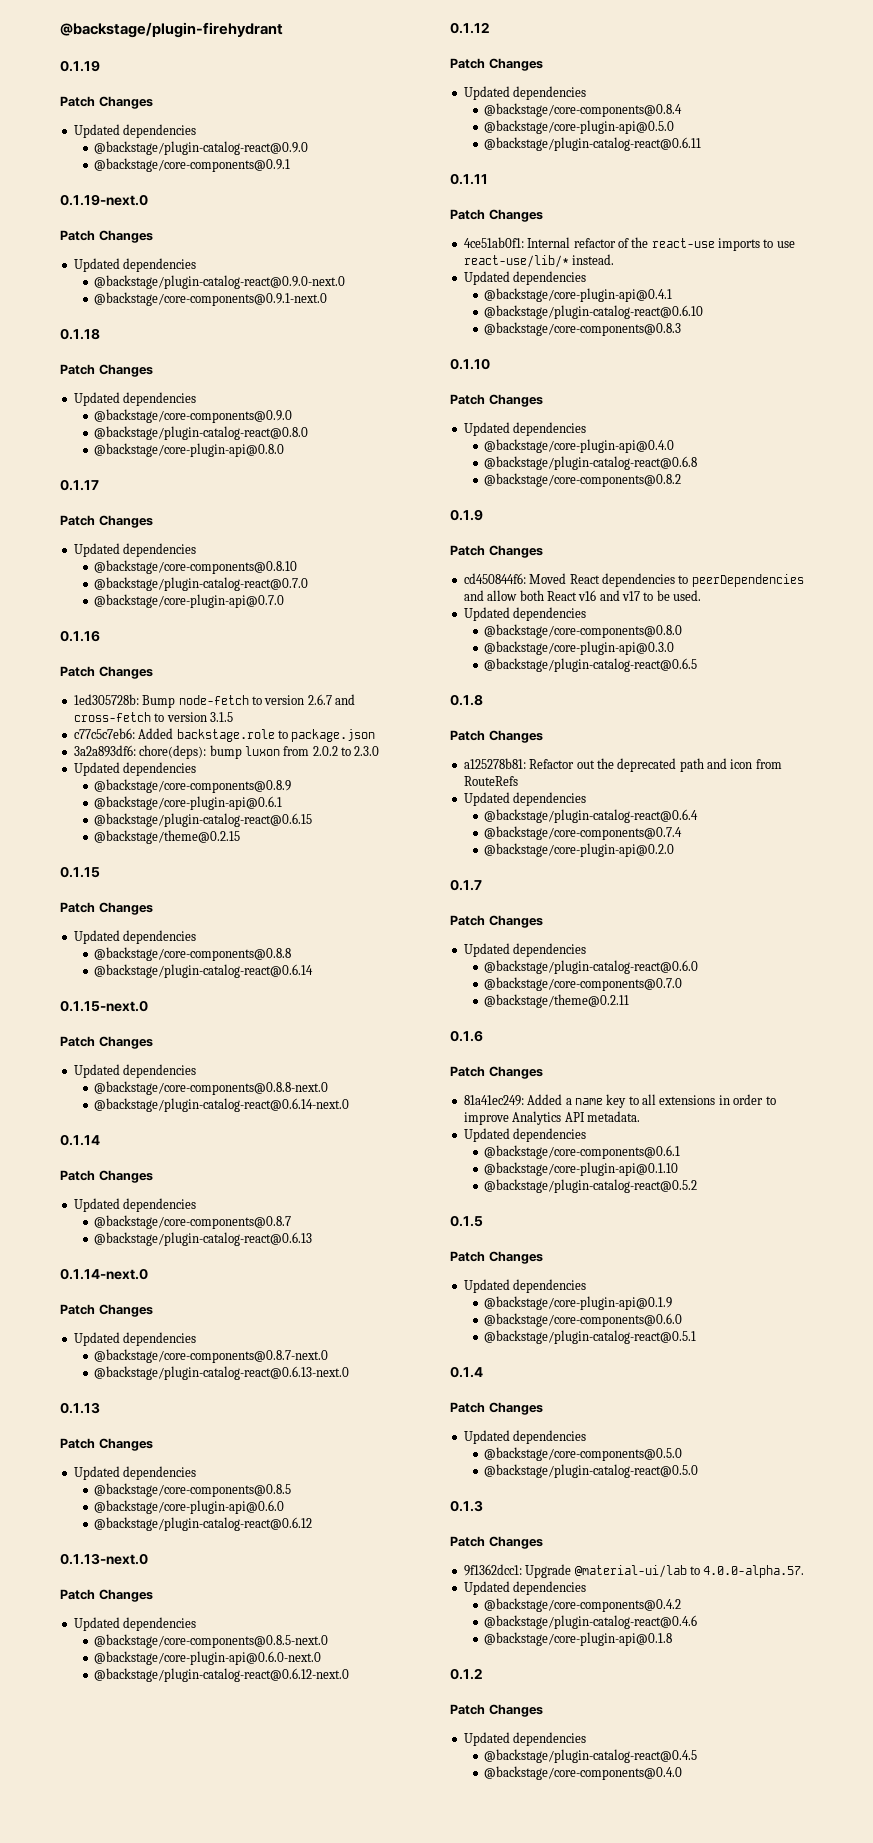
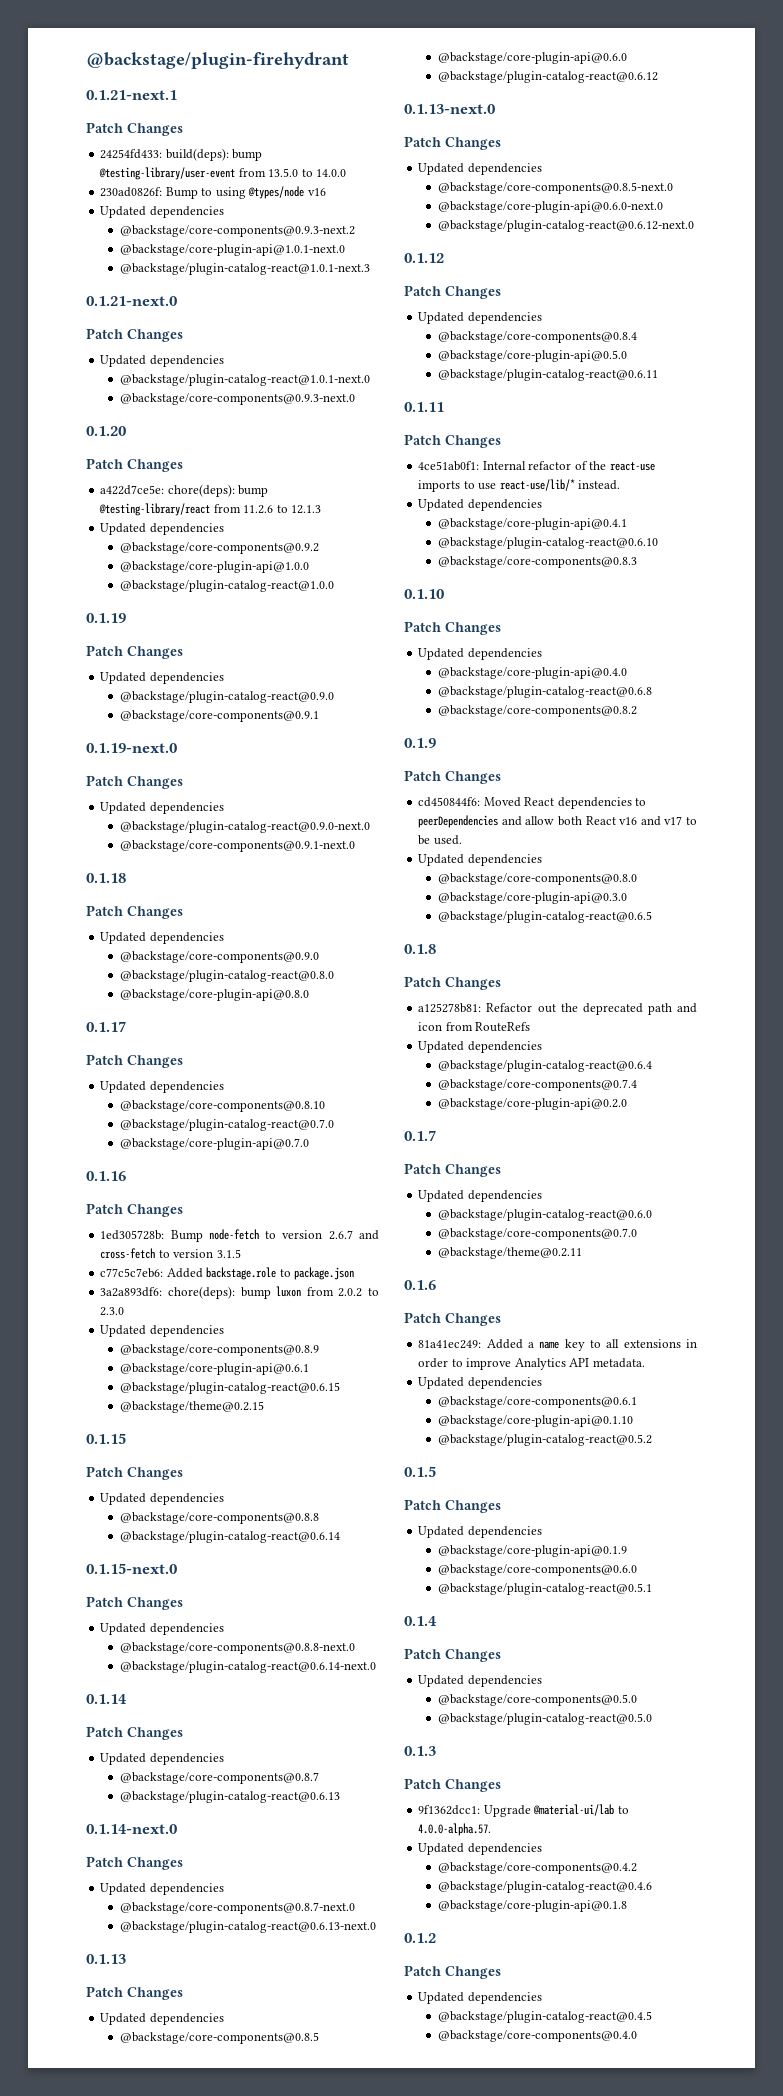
+ 0.1.21-next.1
+ Patch Changes
+ 24254fd433: build(deps): bump @testing-library/user-event from 13.5.0 to 14.0.0
+ 230ad0826f: Bump to using @types/node v16
+ Updated dependencies
+ @backstage/core-components@0.9.3-next.2
+ @backstage/core-plugin-api@1.0.1-next.0
+ @backstage/plugin-catalog-react@1.0.1-next.3
+ 0.1.21-next.0
+ Patch Changes
+ Updated dependencies
+ @backstage/plugin-catalog-react@1.0.1-next.0
+ @backstage/core-components@0.9.3-next.0
+ 0.1.20
+ Patch Changes
+ a422d7ce5e: chore(deps): bump @testing-library/react from 11.2.6 to 12.1.3
+ Updated dependencies
+ @backstage/core-components@0.9.2
+ @backstage/core-plugin-api@1.0.0
+ @backstage/plugin-catalog-react@1.0.0

